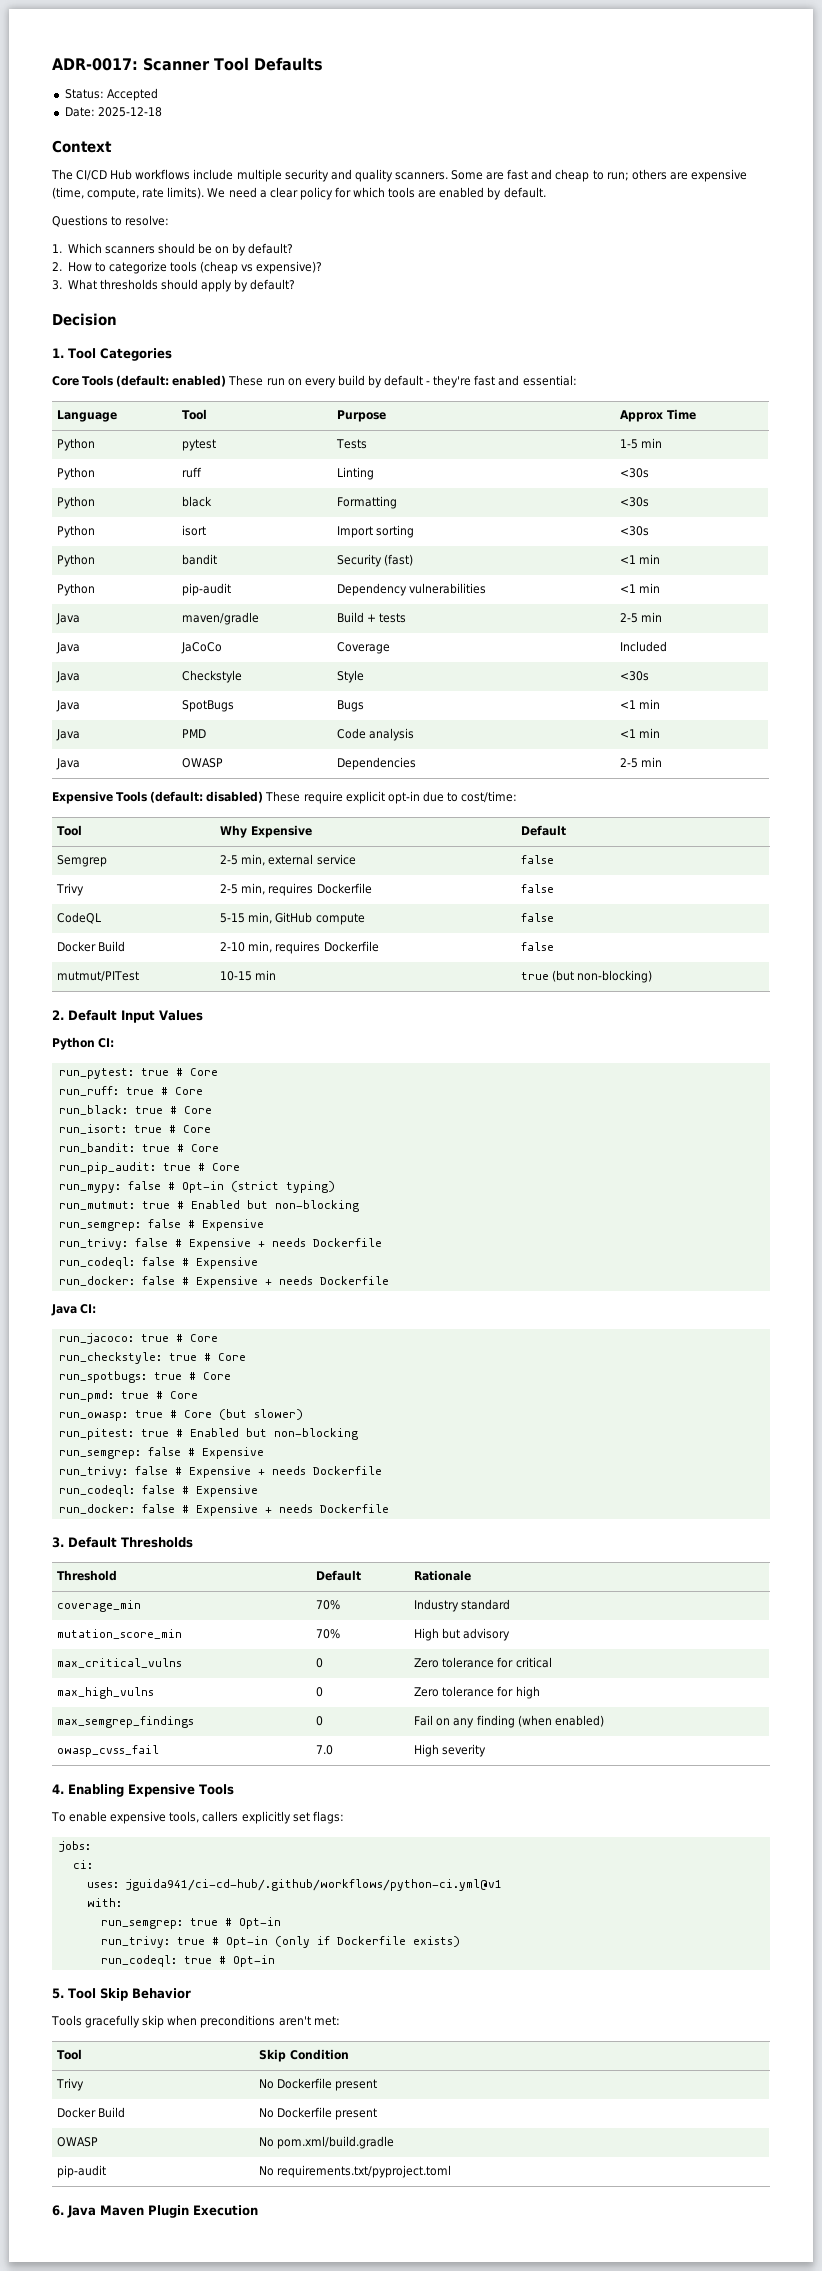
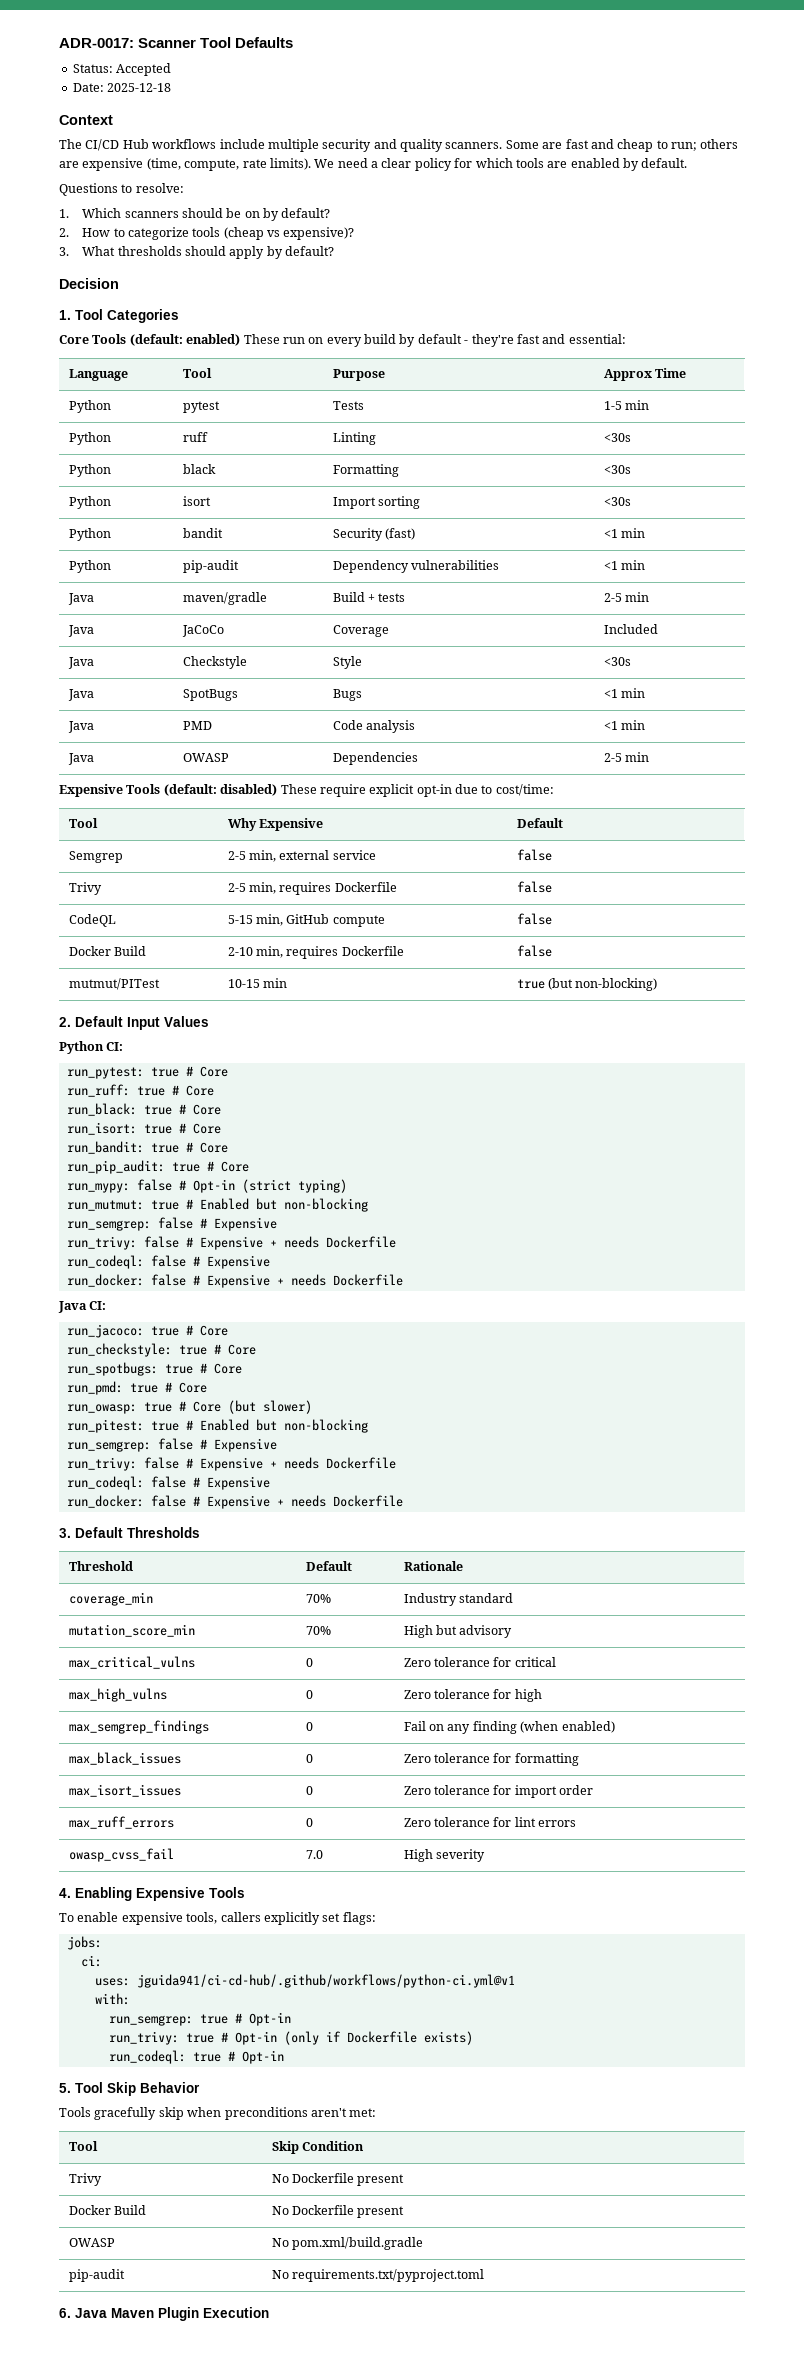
+ max_black_issues | 0 | Zero tolerance for formatting
+ max_isort_issues | 0 | Zero tolerance for import order
+ max_ruff_errors | 0 | Zero tolerance for lint errors

